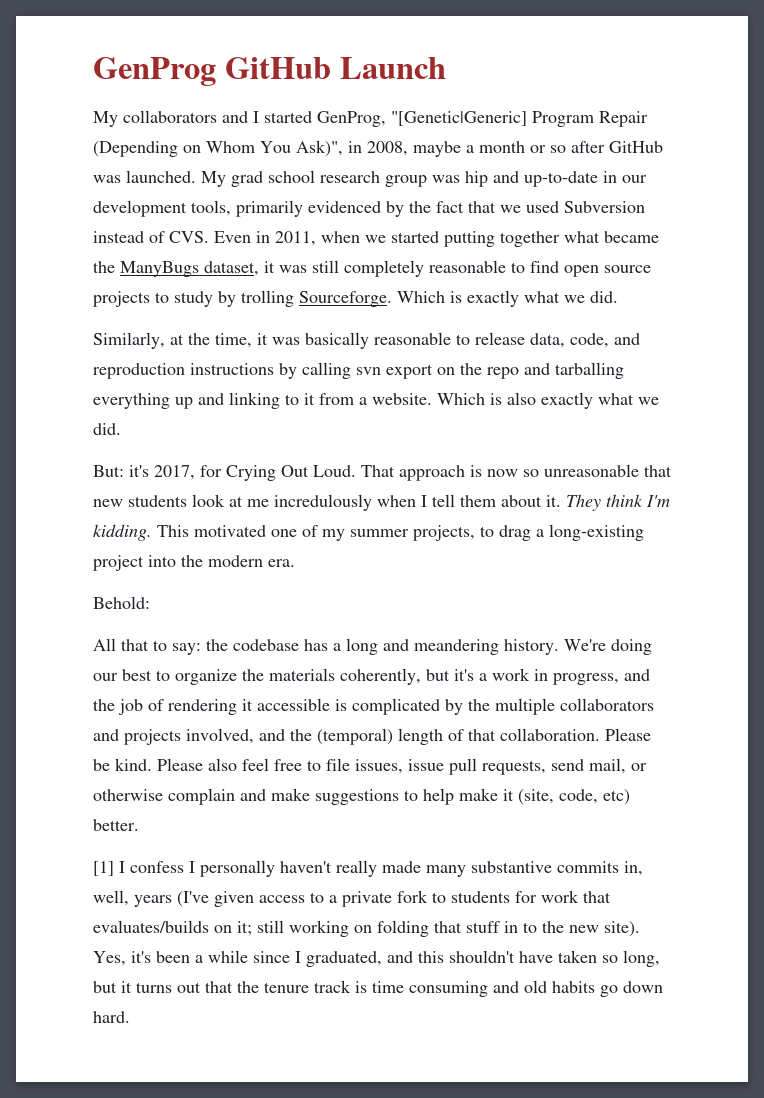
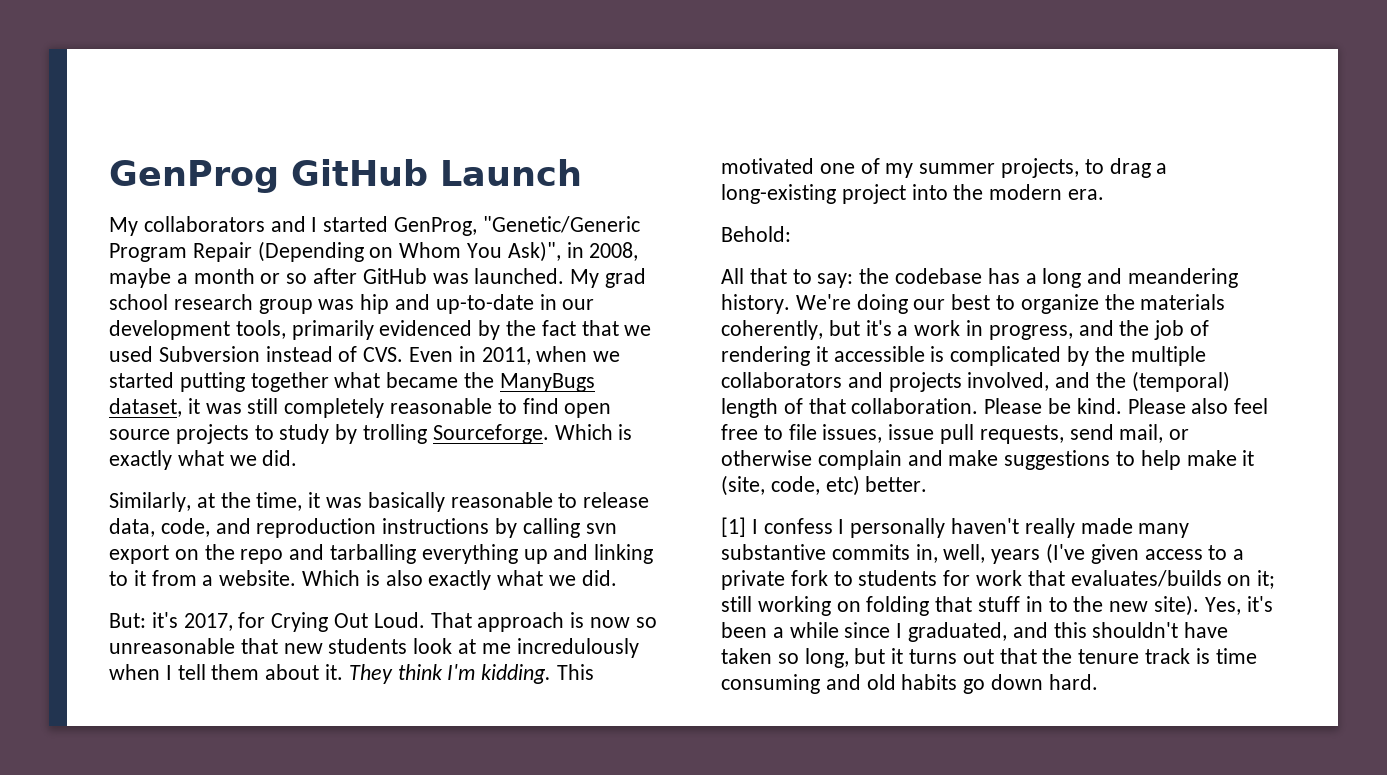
- My collaborators and I started GenProg, "[Genetic|Generic] Program Repair (Depending on Whom You Ask)", in 2008, maybe a month or so after GitHub was launched.
+ My collaborators and I started GenProg, "Genetic/Generic Program Repair (Depending on Whom You Ask)", in 2008, maybe a month or so after GitHub was launched.

